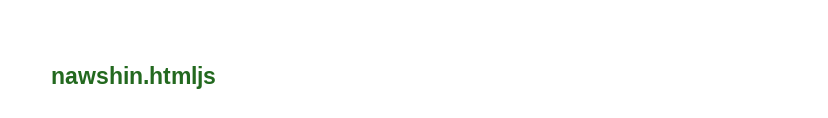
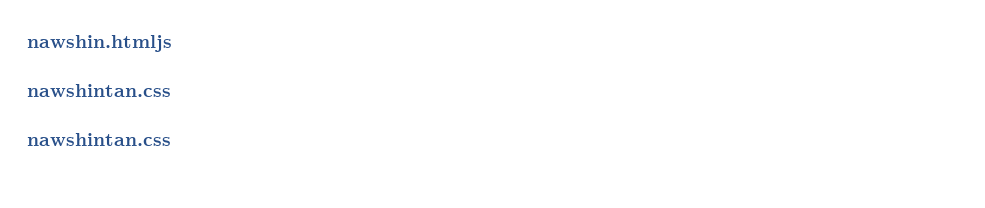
  nawshin.htmljs
+ nawshintan.css
+ nawshintan.css

